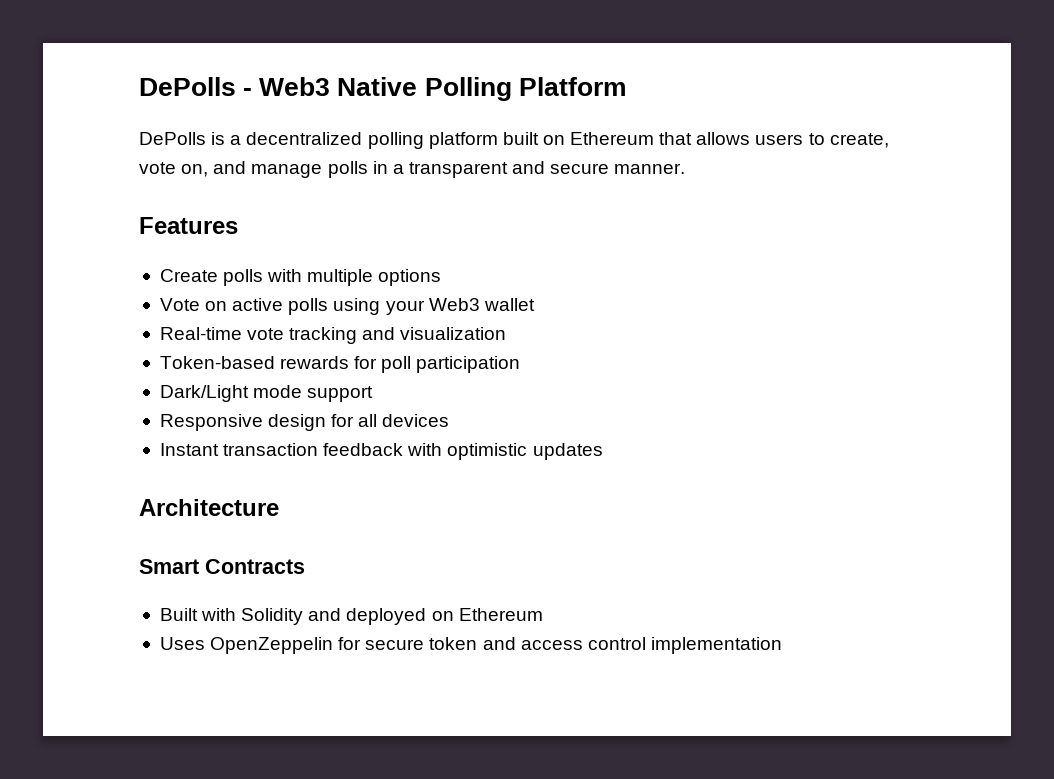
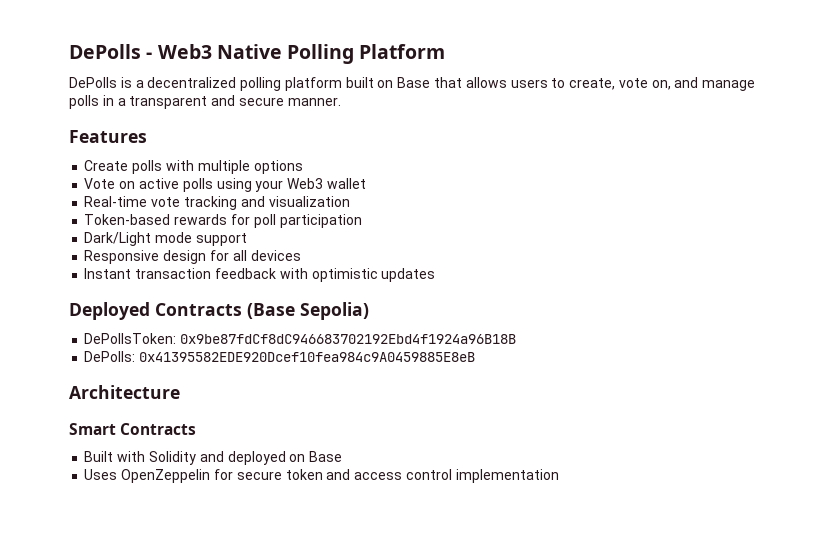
- DePolls is a decentralized polling platform built on Ethereum that allows users to create, vote on, and manage polls in a transparent and secure manner.
+ DePolls is a decentralized polling platform built on Base that allows users to create, vote on, and manage polls in a transparent and secure manner.
+ Deployed Contracts (Base Sepolia)
+ DePollsToken: 0x9be87fdCf8dC946683702192Ebd4f1924a96B18B
+ DePolls: 0x41395582EDE920Dcef10fea984c9A0459885E8eB
- Built with Solidity and deployed on Ethereum
+ Built with Solidity and deployed on Base

